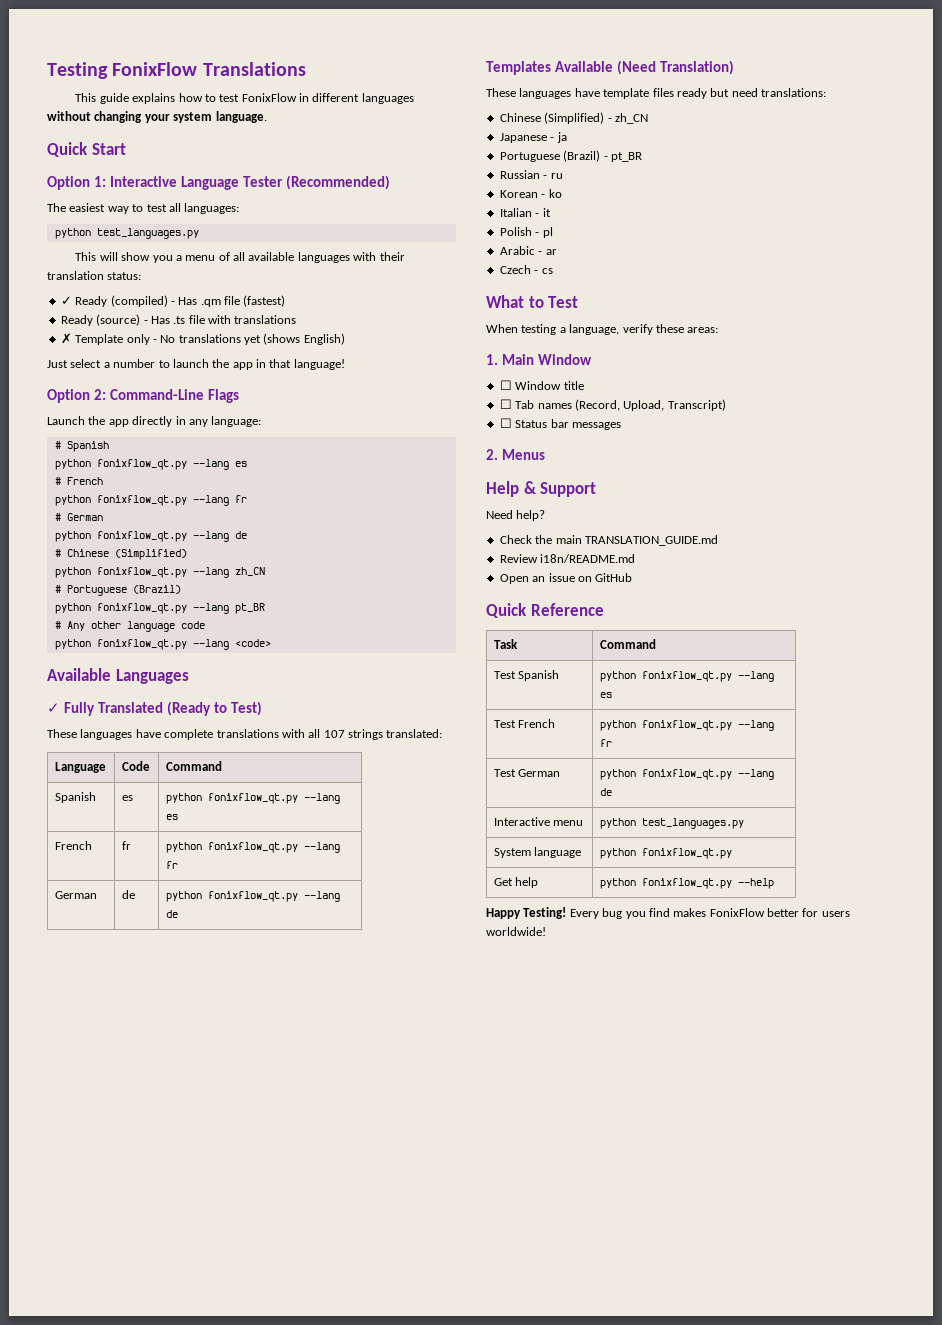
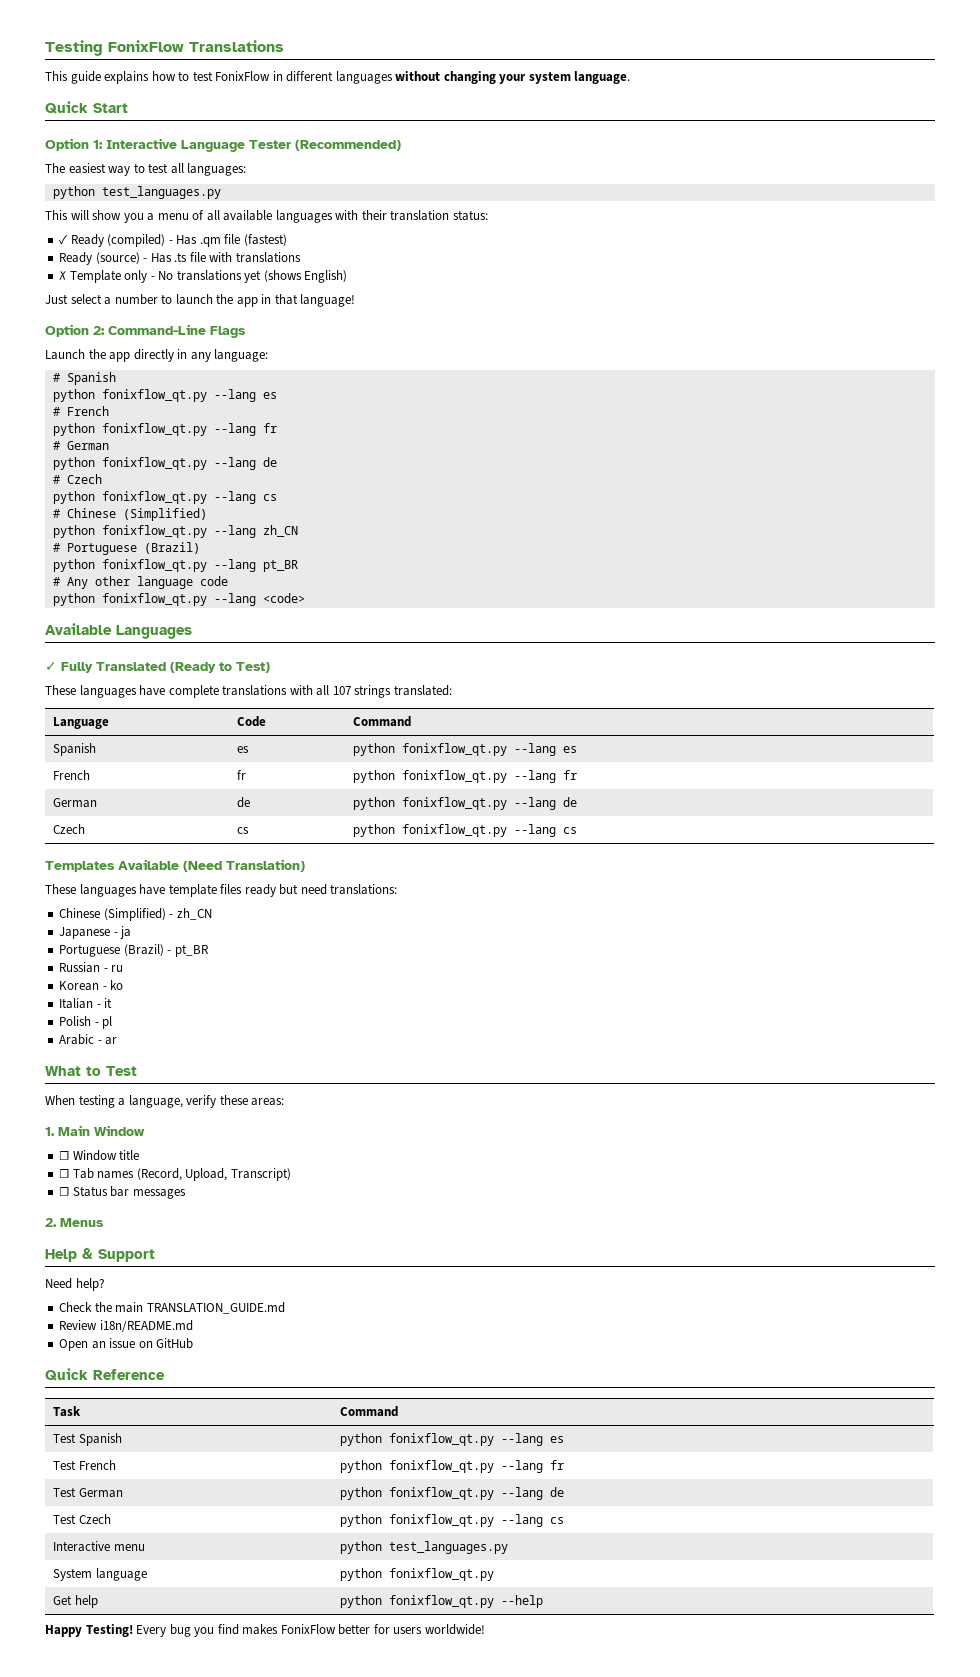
+ # Czech
+ python fonixflow_qt.py --lang cs
+ Czech | cs | python fonixflow_qt.py --lang cs
- Czech - cs
+ Test Czech | python fonixflow_qt.py --lang cs

